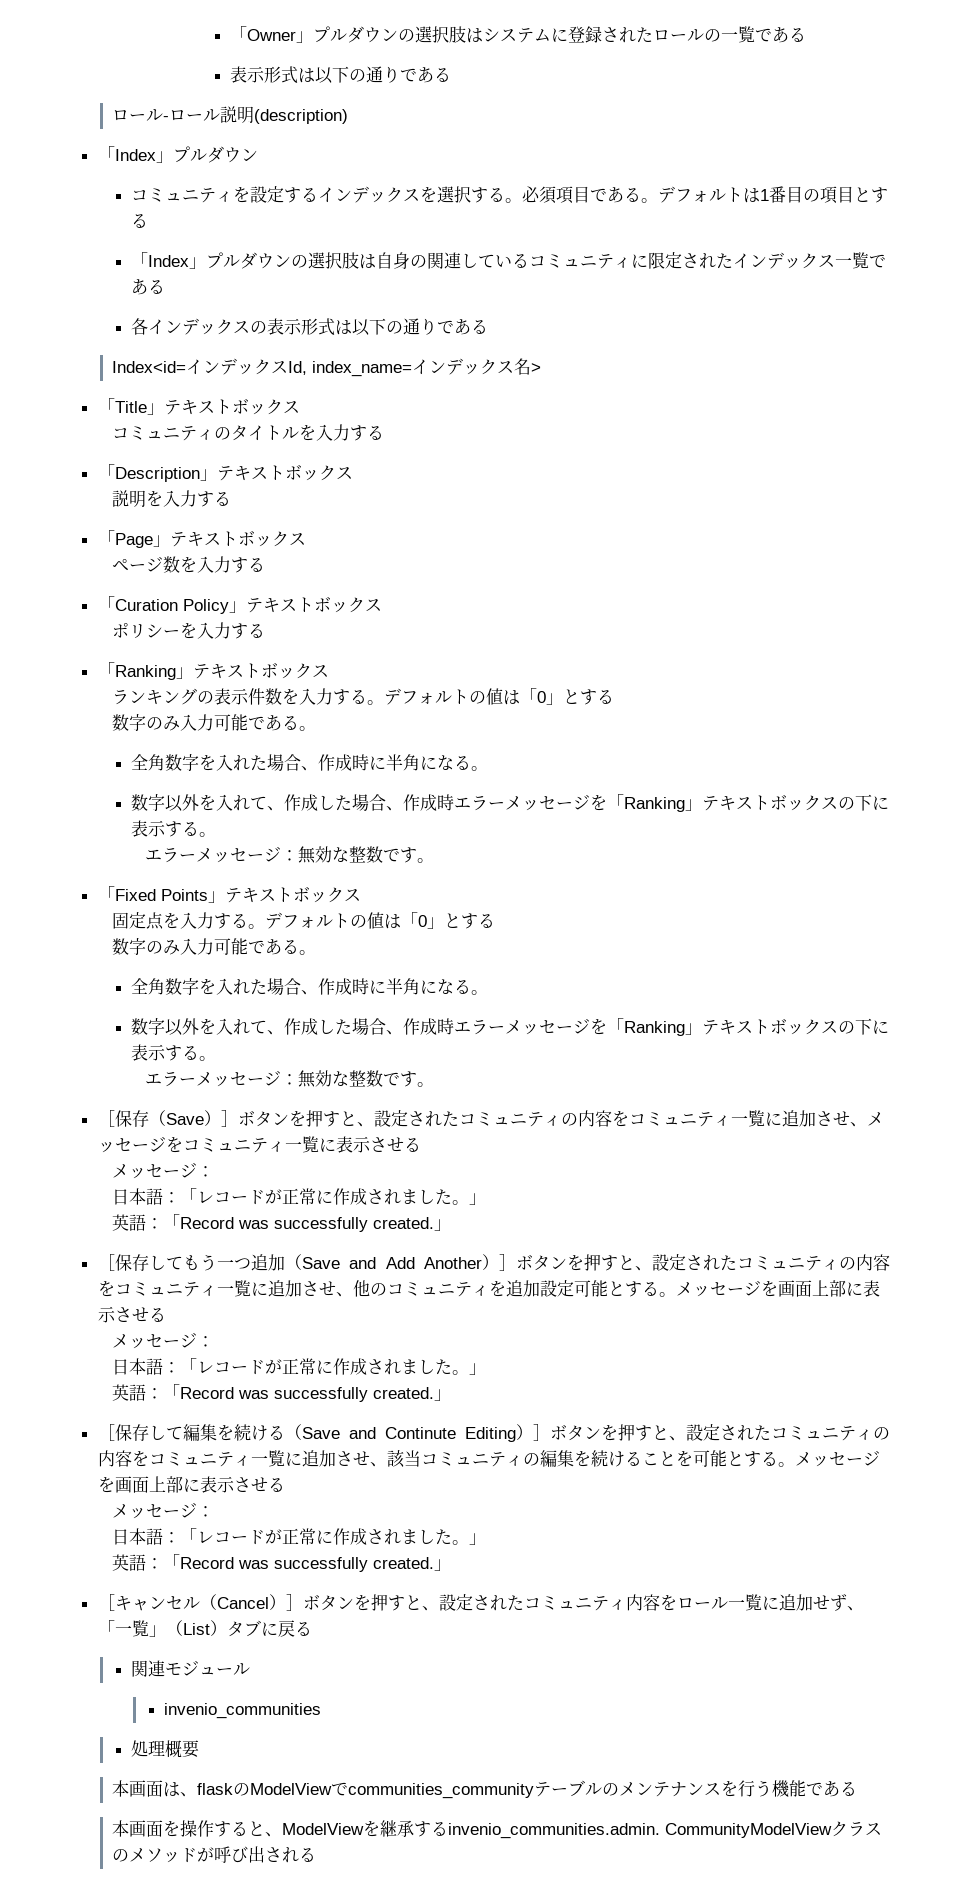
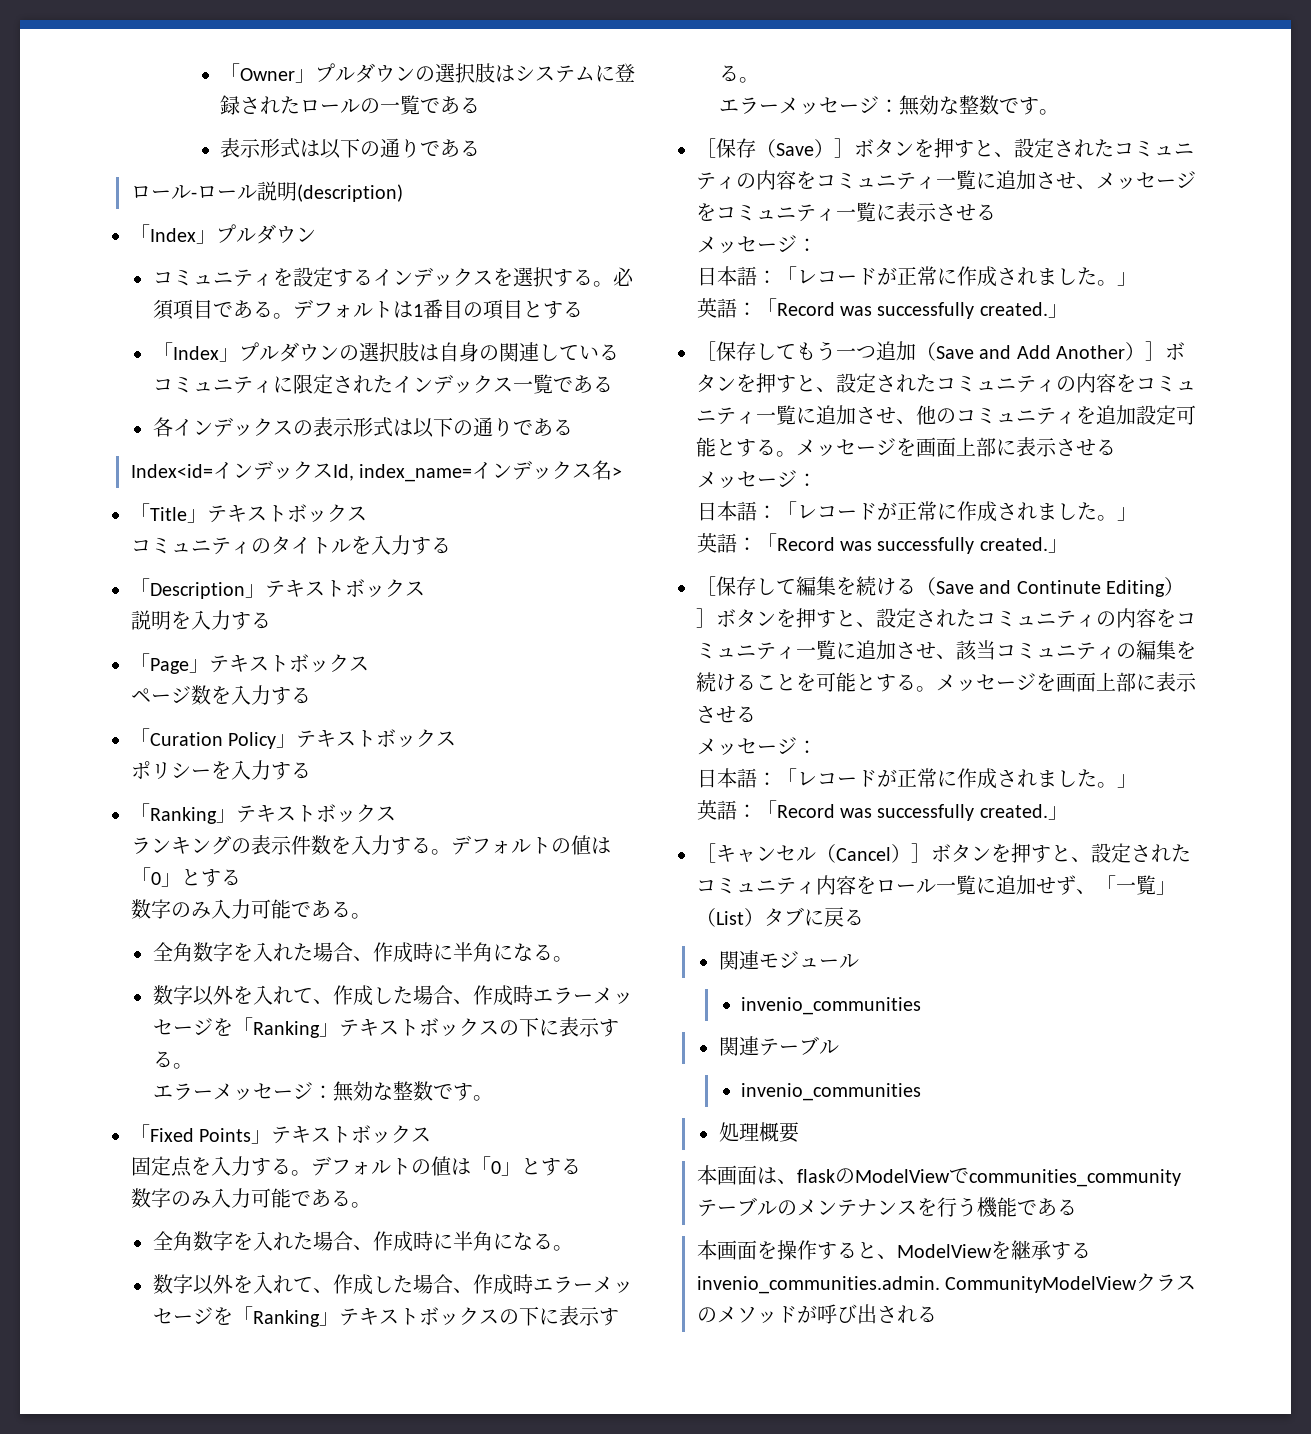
+ 関連テーブル
+ invenio_communities

